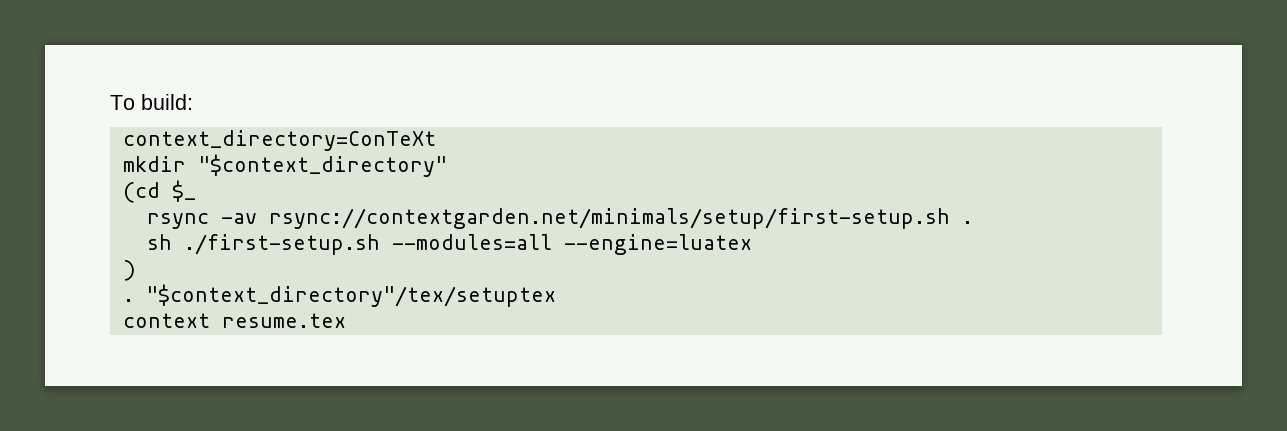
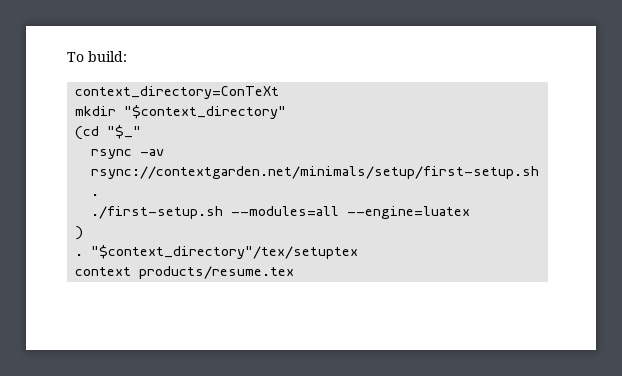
- (cd $_
+ (cd "$_"
- sh ./first-setup.sh --modules=all --engine=luatex
+ ./first-setup.sh --modules=all --engine=luatex
- context resume.tex
+ context products/resume.tex

